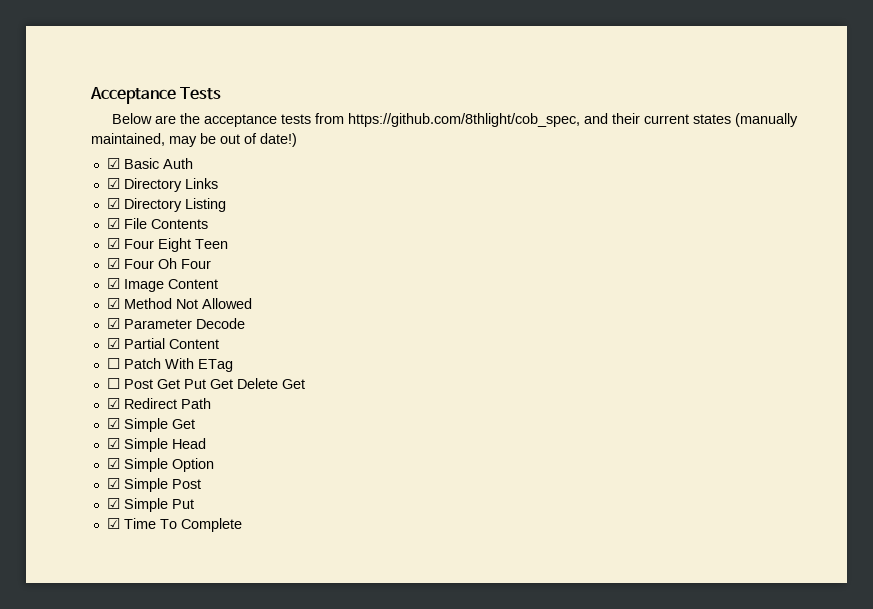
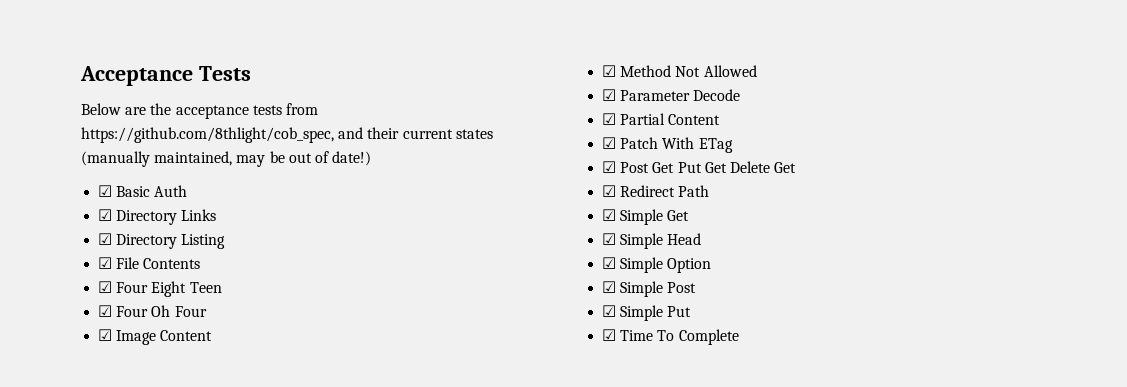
- ☐ Patch With ETag
+ ☑ Patch With ETag
- ☐ Post Get Put Get Delete Get
+ ☑ Post Get Put Get Delete Get

